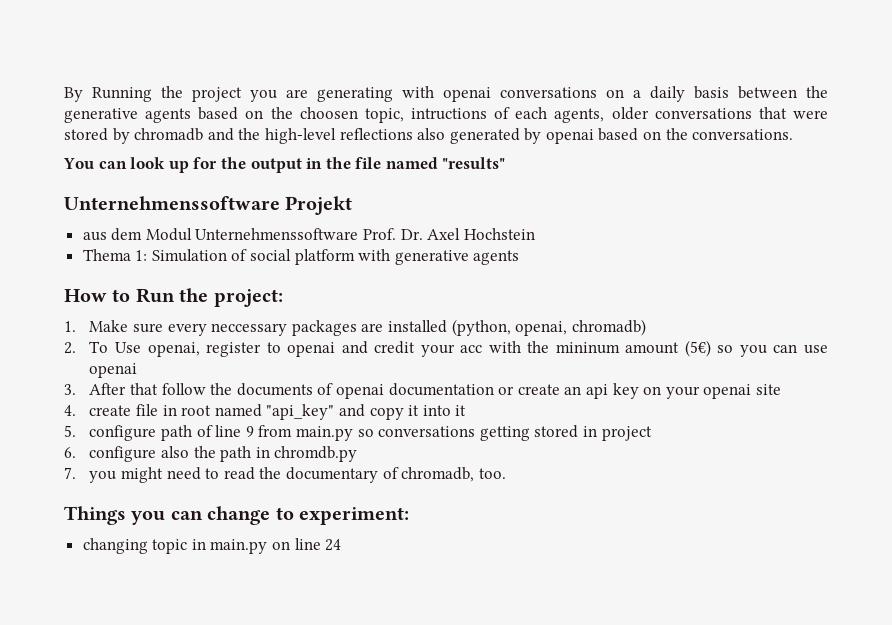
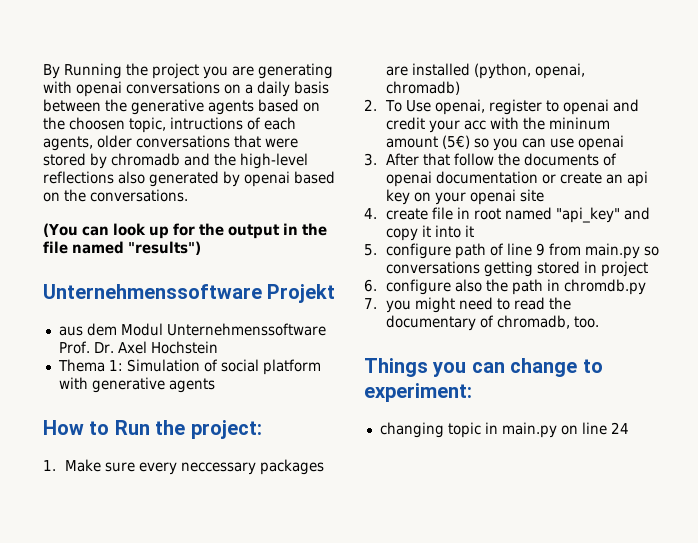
- You can look up for the output in the file named "results"
+ (You can look up for the output in the file named "results")

